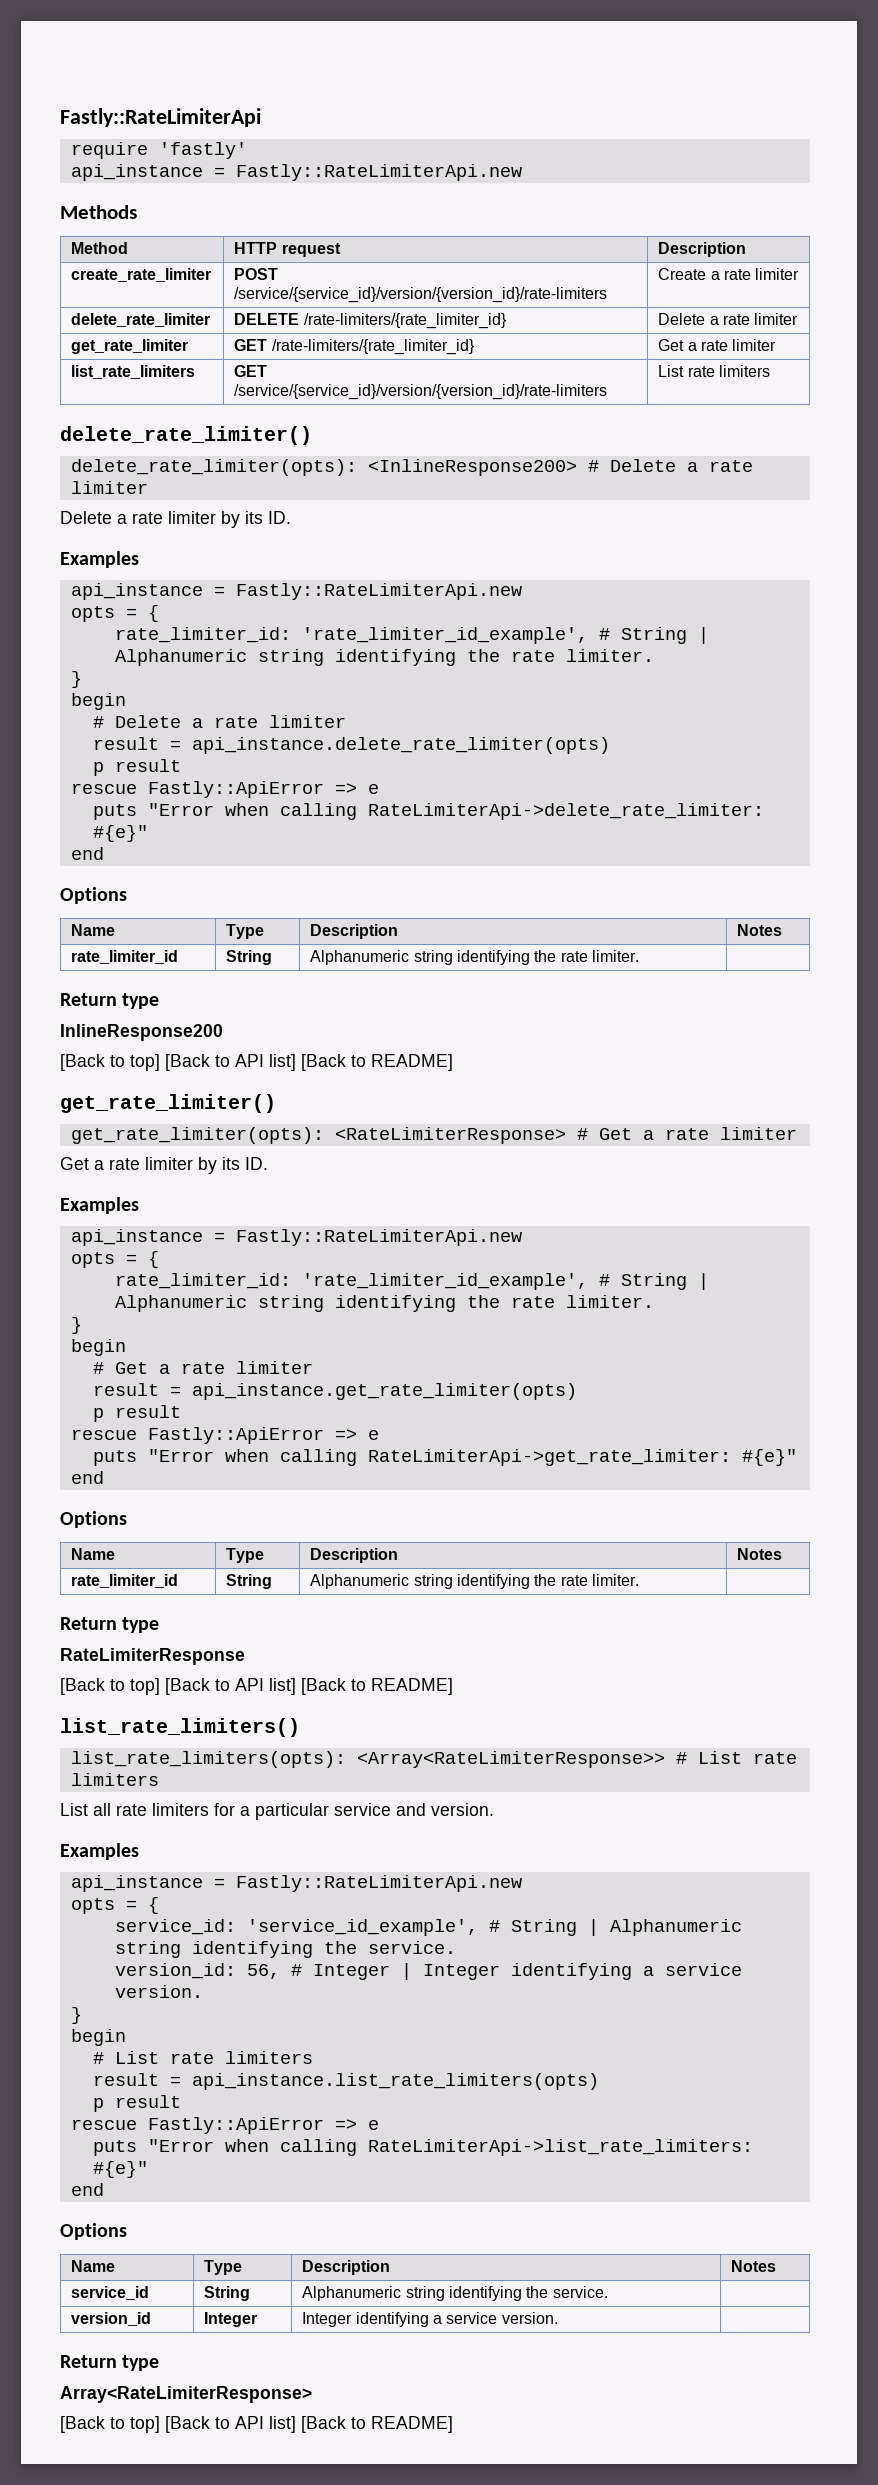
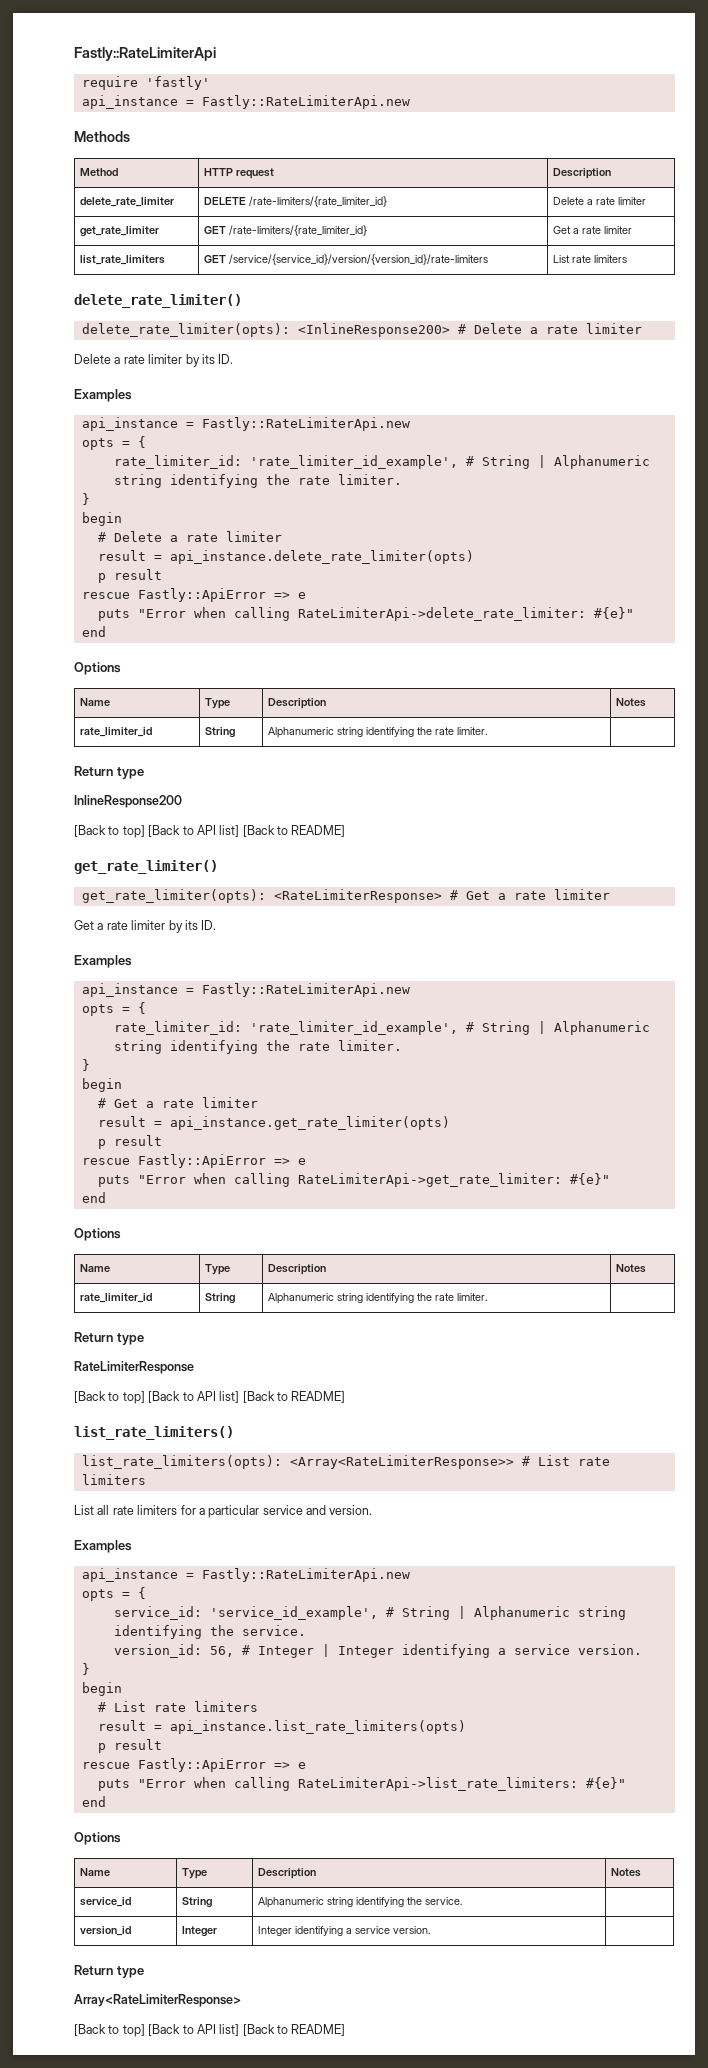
- create_rate_limiter | POST /service/{service_id}/version/{version_id}/rate-limiters | Create a rate limiter

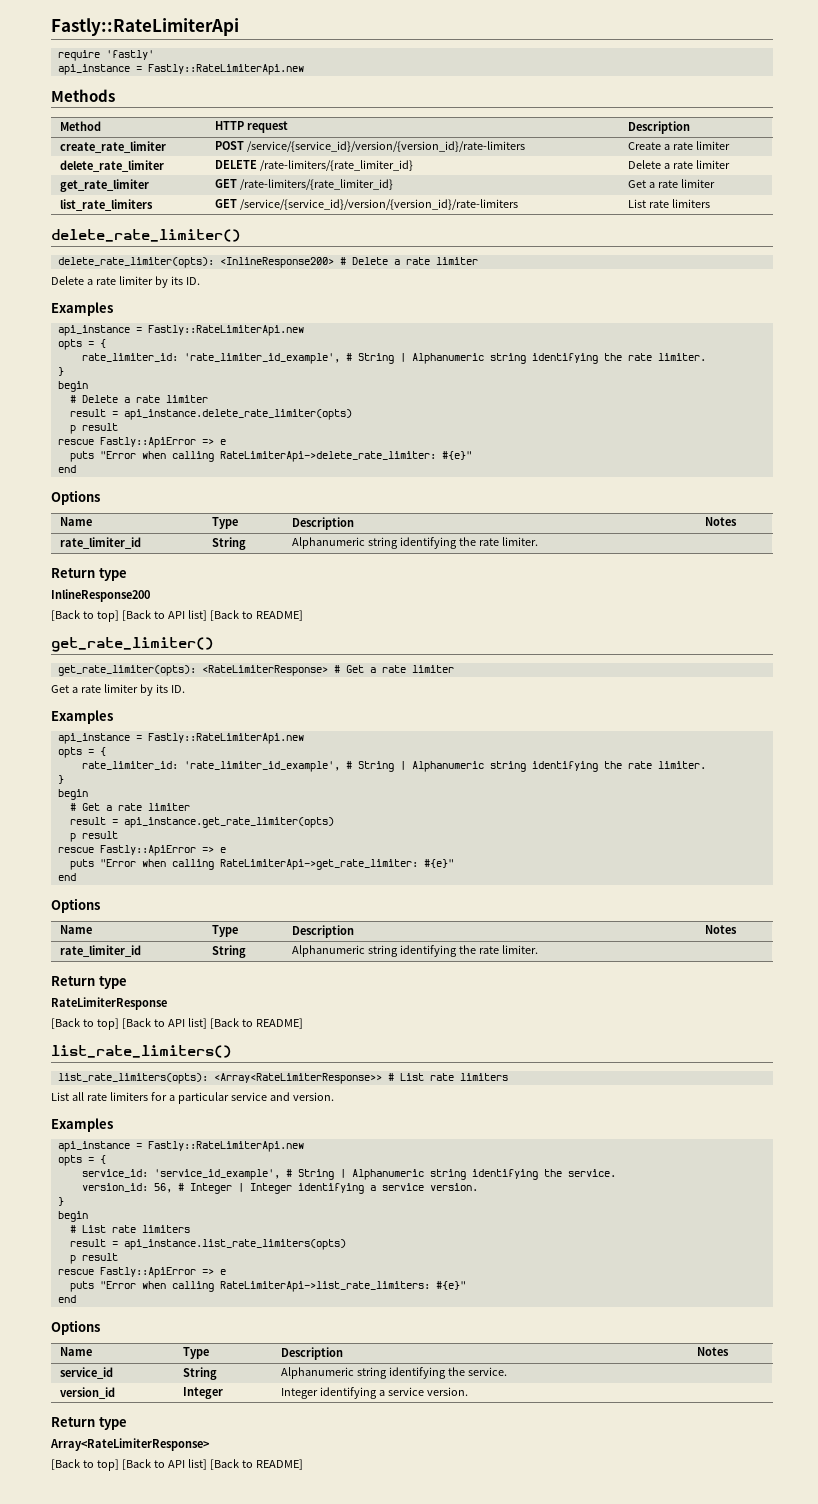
+ create_rate_limiter | POST /service/{service_id}/version/{version_id}/rate-limiters | Create a rate limiter

